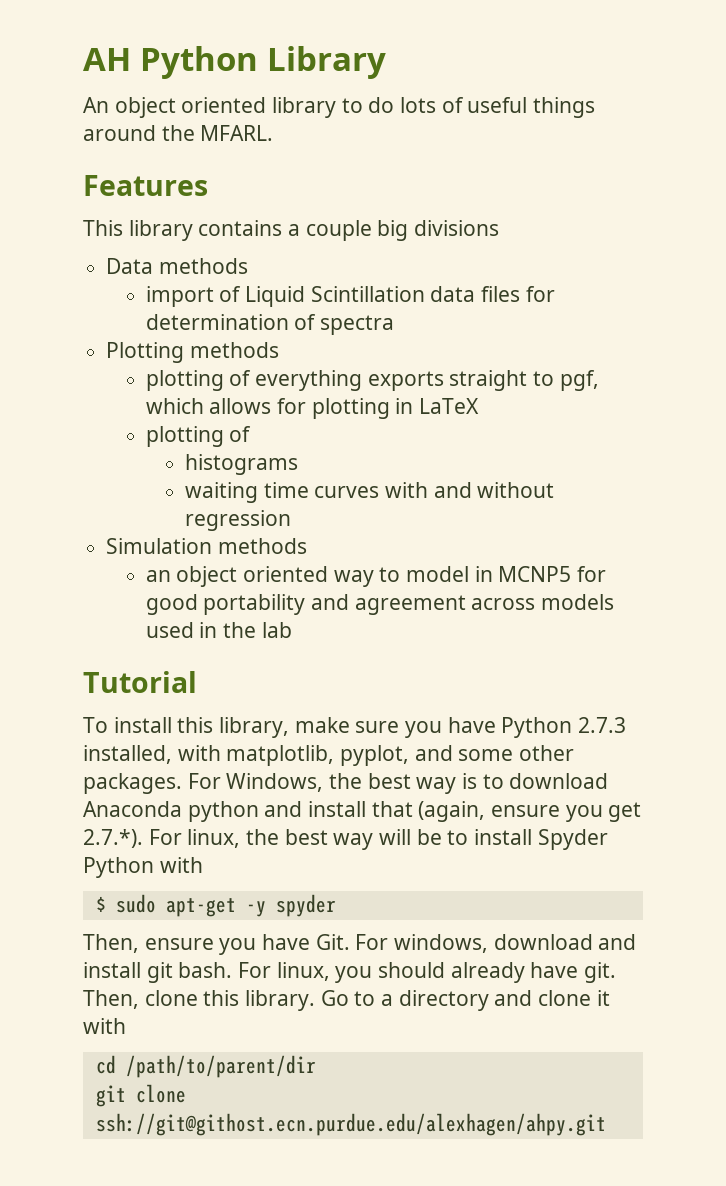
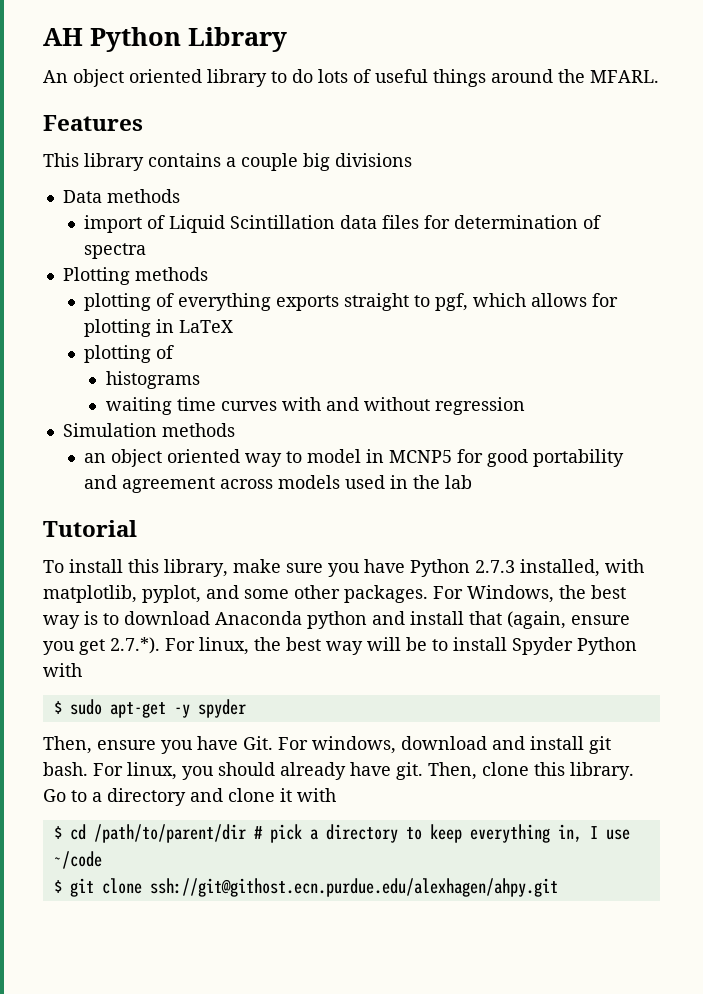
- cd /path/to/parent/dir
- git clone ssh://git@githost.ecn.purdue.edu/alexhagen/ahpy.git
+ $ cd /path/to/parent/dir # pick a directory to keep everything in, I use ~/code
+ $ git clone ssh://git@githost.ecn.purdue.edu/alexhagen/ahpy.git

